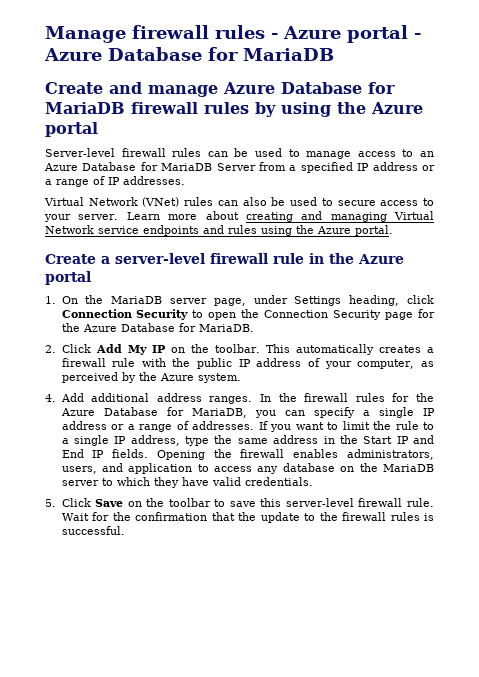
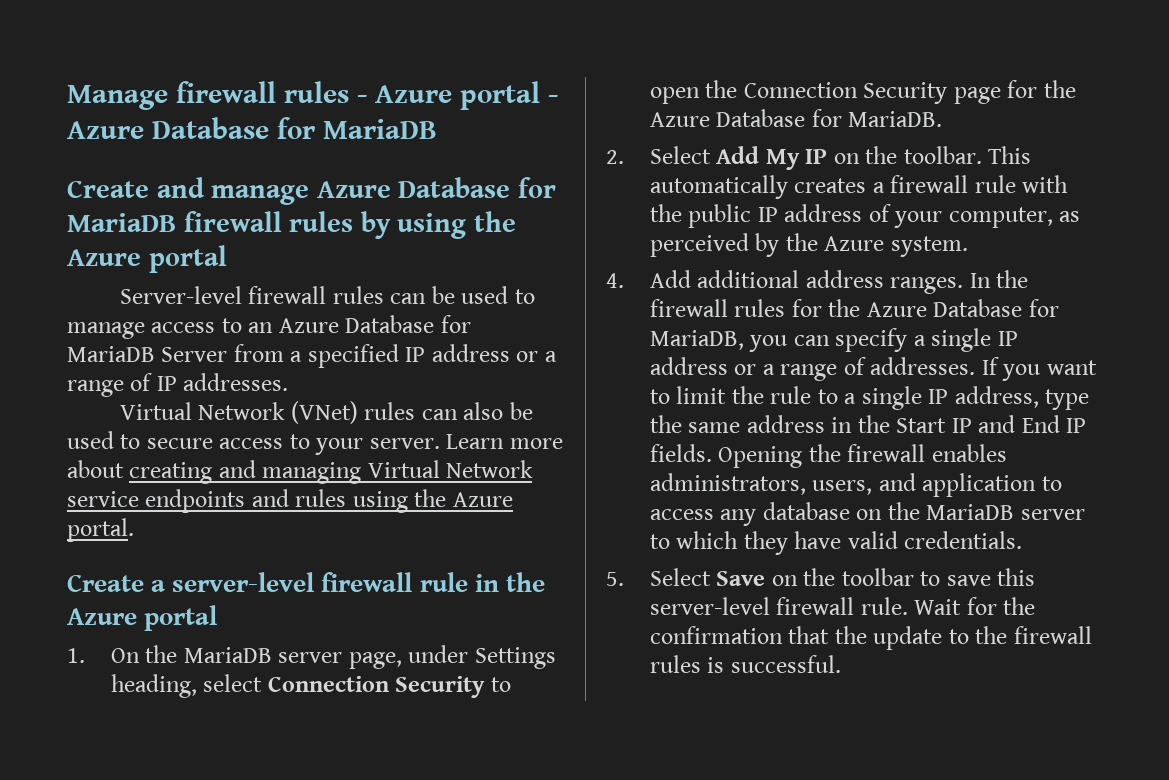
- 1. On the MariaDB server page, under Settings heading, click Connection Security to open the Connection Security page for the Azure Database for MariaDB.
+ 1. On the MariaDB server page, under Settings heading, select Connection Security to open the Connection Security page for the Azure Database for MariaDB.
- 2. Click Add My IP on the toolbar.
+ 2. Select Add My IP on the toolbar.
- 5. Click Save on the toolbar to save this server-level firewall rule.
+ 5. Select Save on the toolbar to save this server-level firewall rule.

